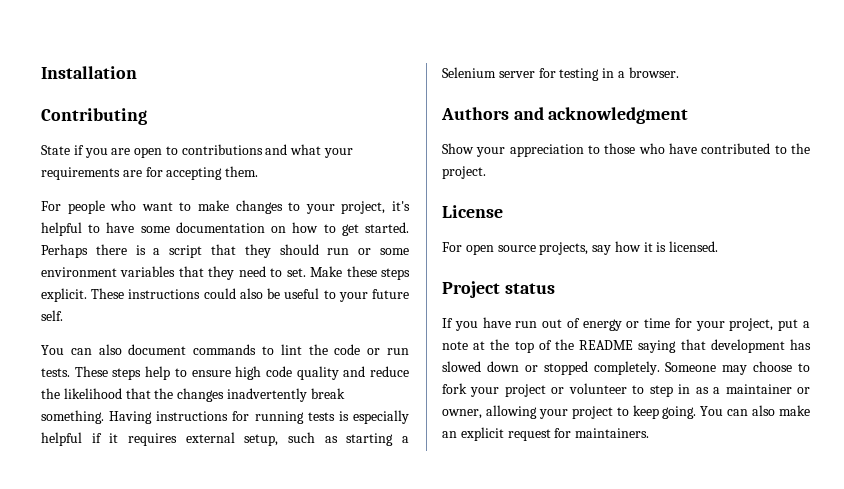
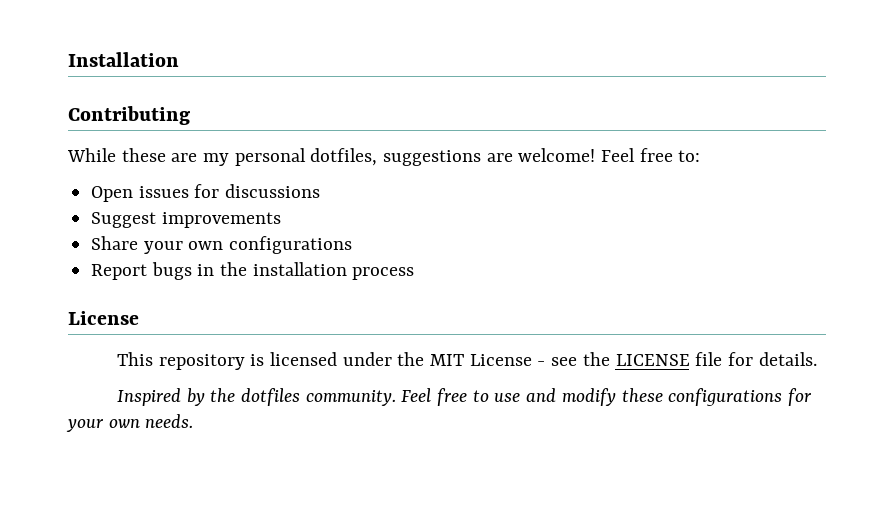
- State if you are open to contributions and what your requirements are for accepting them.
- For people who want to make changes to your project, it's helpful to have some documentation on how to get started. Perhaps there is a script that they should run or some environment variables that they need to set. Make these steps explicit. These instructions could also be useful to your future self.
- You can also document commands to lint the code or run tests. These steps help to ensure high code quality and reduce the likelihood that the changes inadvertently break something. Having instructions for running tests is especially helpful if it requires external setup, such as starting a Selenium server for testing in a browser.
- Authors and acknowledgment
- Show your appreciation to those who have contributed to the project.
+ While these are my personal dotfiles, suggestions are welcome! Feel free to:
+ Open issues for discussions
+ Suggest improvements
+ Share your own configurations
+ Report bugs in the installation process
  License
- For open source projects, say how it is licensed.
- Project status
- If you have run out of energy or time for your project, put a note at the top of the README saying that development has slowed down or stopped completely. Someone may choose to fork your project or volunteer to step in as a maintainer or owner, allowing your project to keep going. You can also make an explicit request for maintainers.
+ This repository is licensed under the MIT License - see the LICENSE file for details.
+ Inspired by the dotfiles community. Feel free to use and modify these configurations for your own needs.

